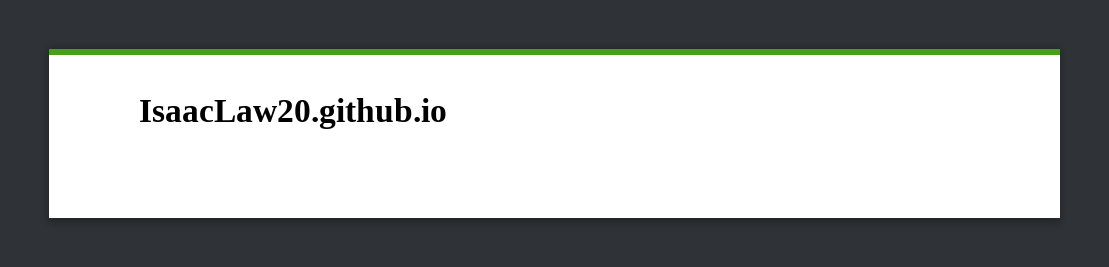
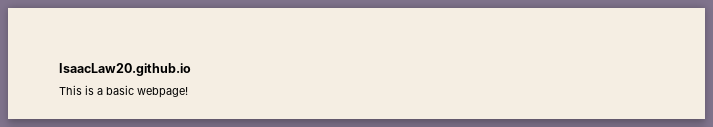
+ This is a basic webpage!

